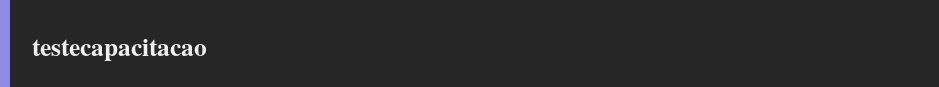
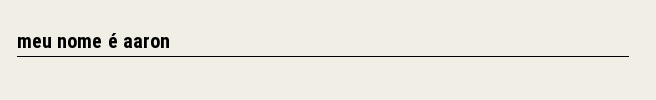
- testecapacitacao
+ meu nome é aaron

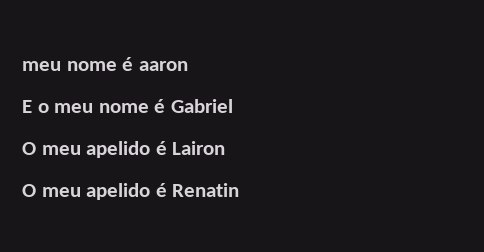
+ E o meu nome é Gabriel
+ O meu apelido é Lairon
+ O meu apelido é Renatin

